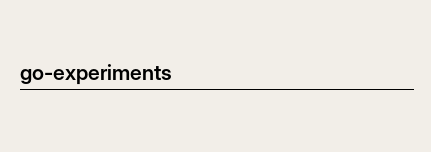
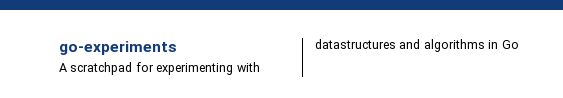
+ A scratchpad for experimenting with datastructures and algorithms in Go

